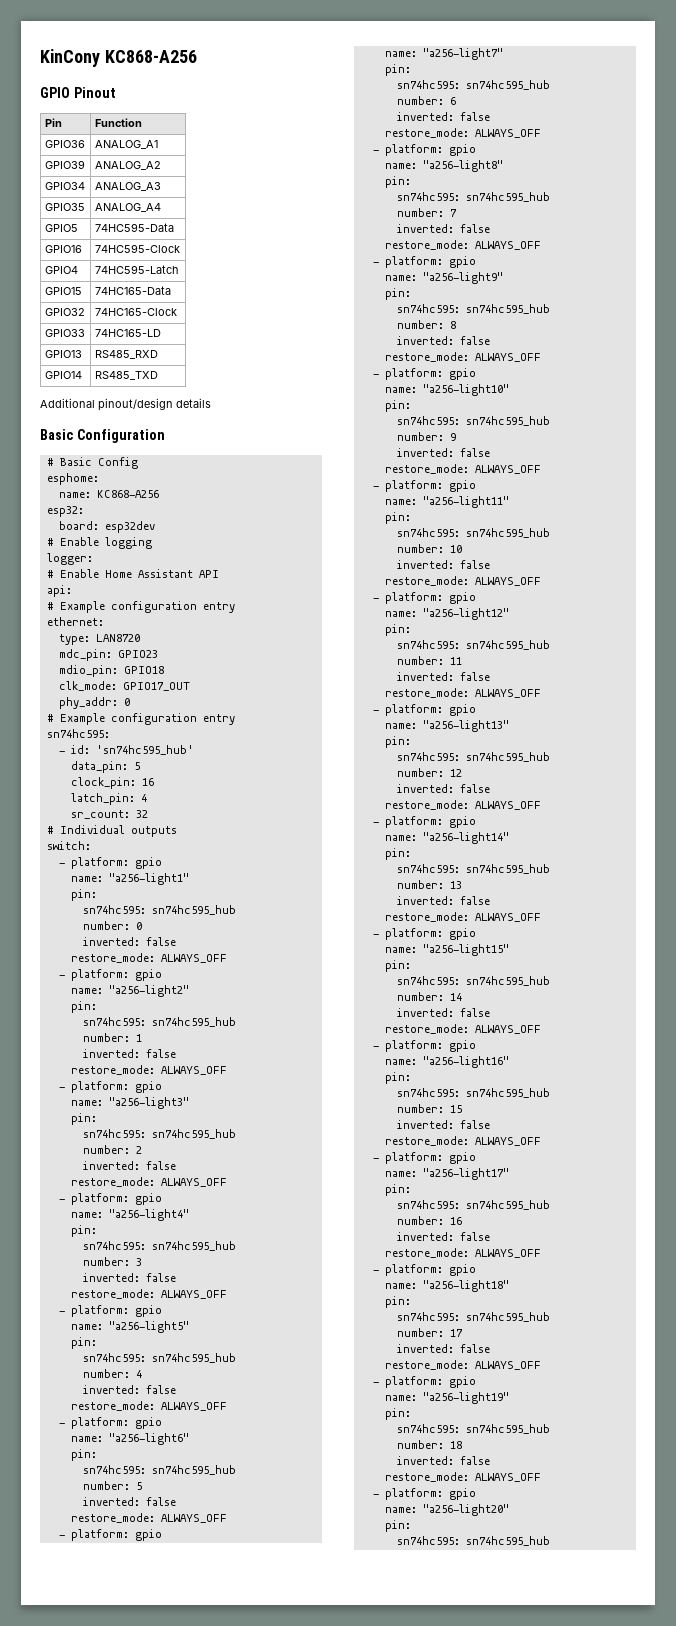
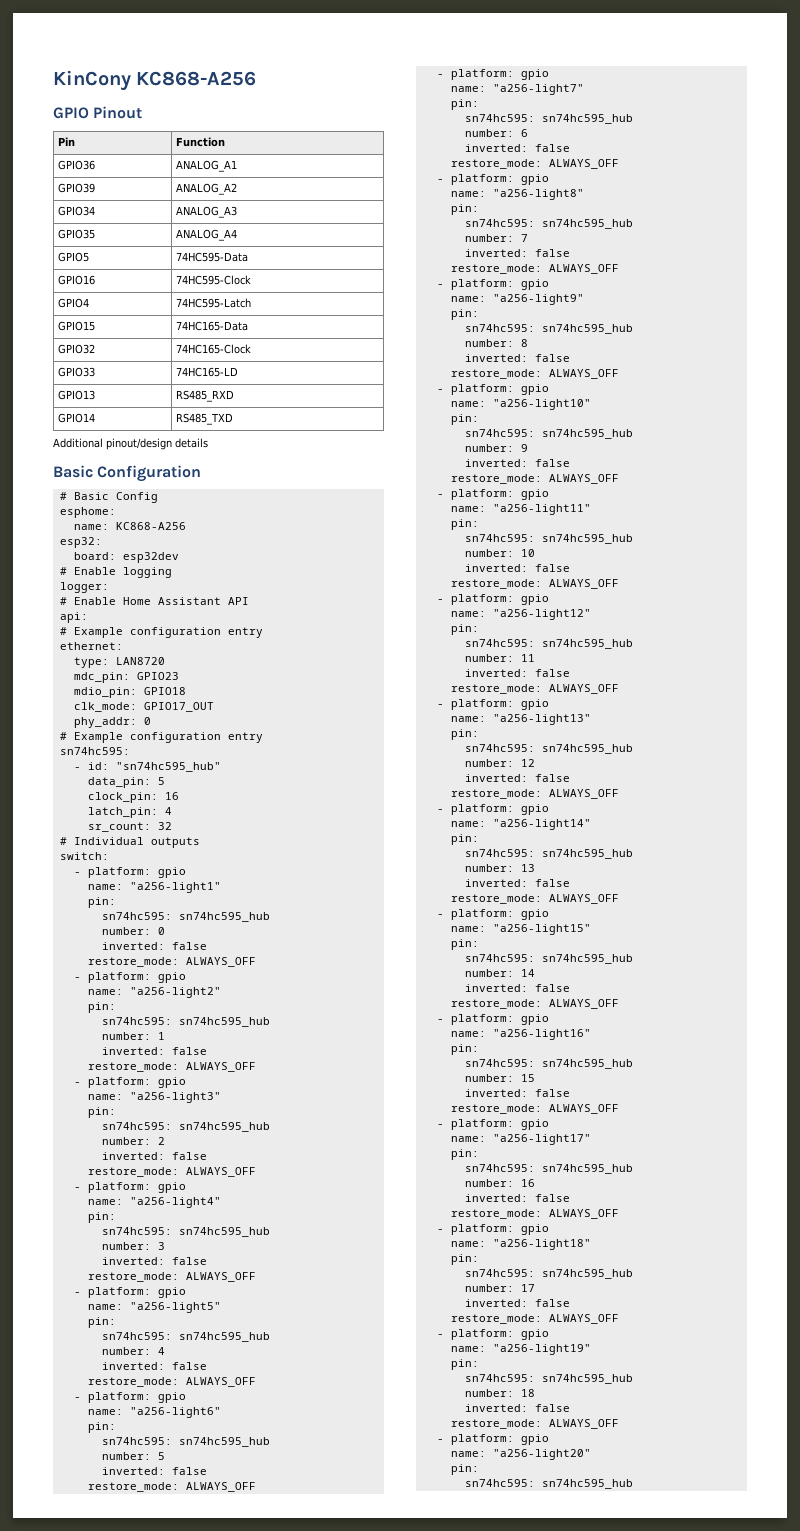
- - id: 'sn74hc595_hub'
+ - id: "sn74hc595_hub"

